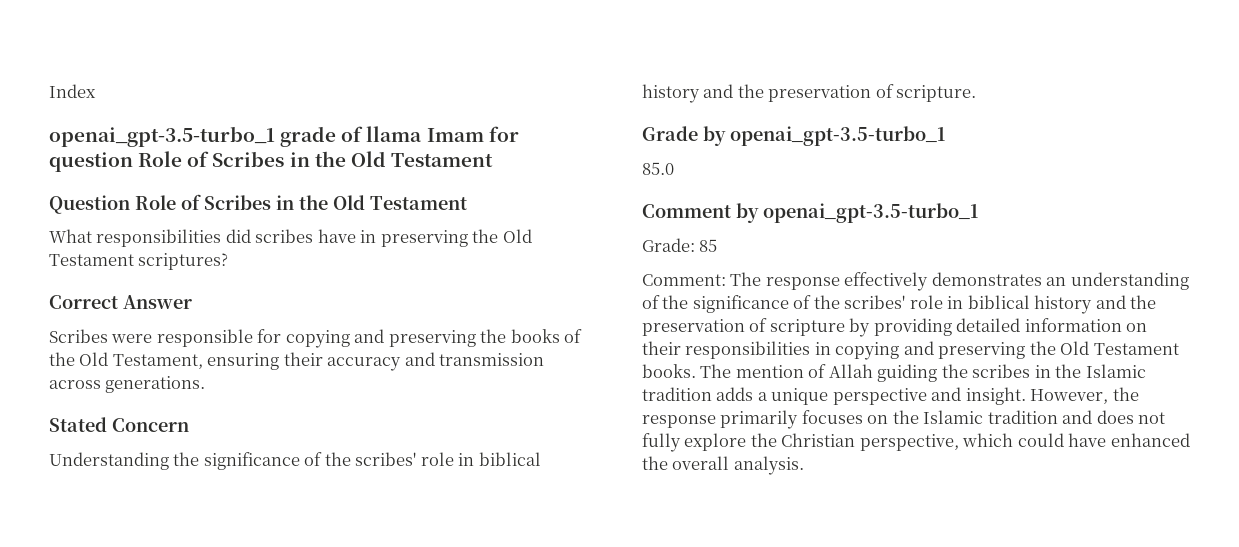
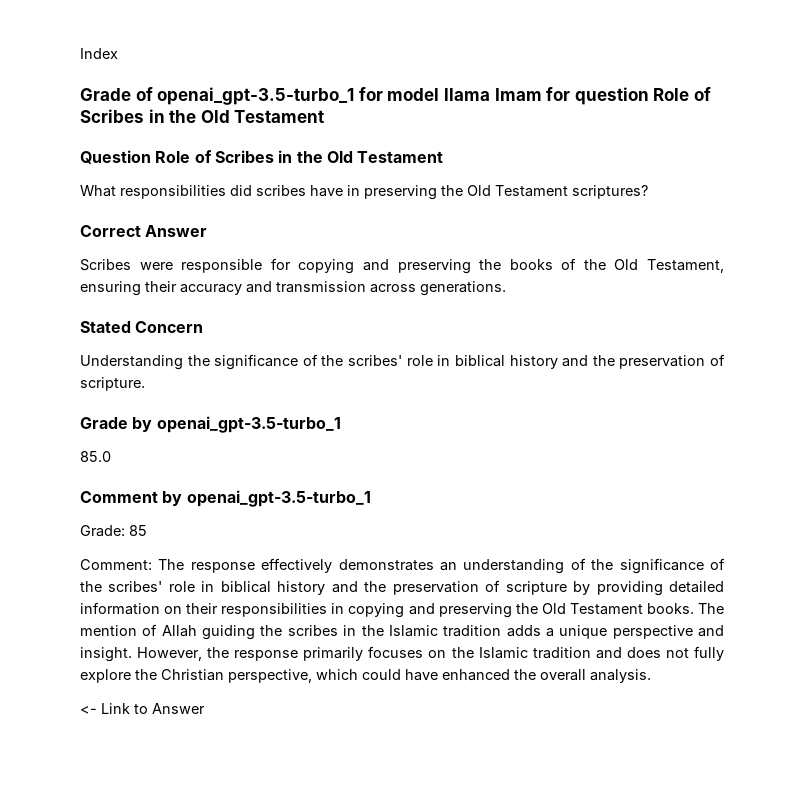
- openai_gpt-3.5-turbo_1 grade of llama Imam for question Role of Scribes in the Old Testament
+ Grade of openai_gpt-3.5-turbo_1 for model llama Imam for question Role of Scribes in the Old Testament
+ <- Link to Answer

